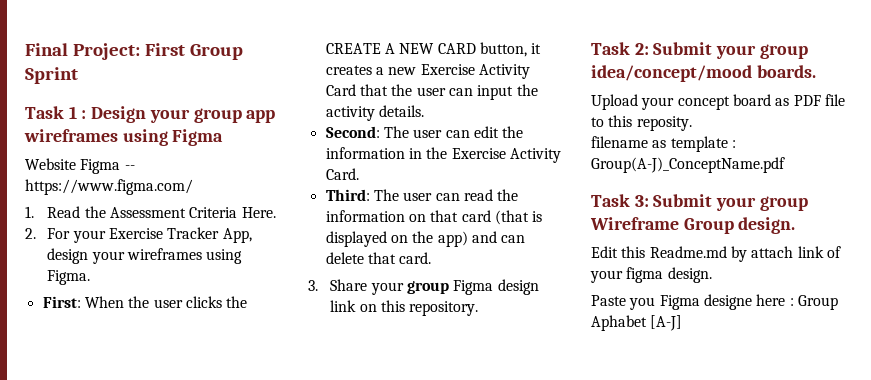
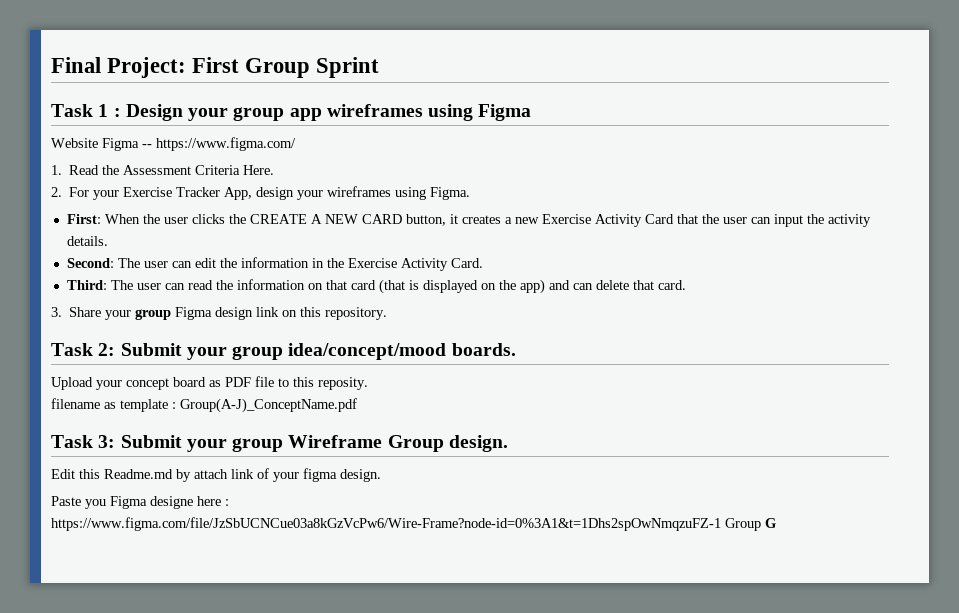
- Paste you Figma designe here : Group Aphabet [A-J]
+ Paste you Figma designe here : https://www.figma.com/file/JzSbUCNCue03a8kGzVcPw6/Wire-Frame?node-id=0%3A1&t=1Dhs2spOwNmqzuFZ-1 Group G

